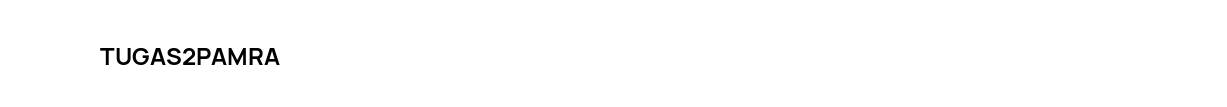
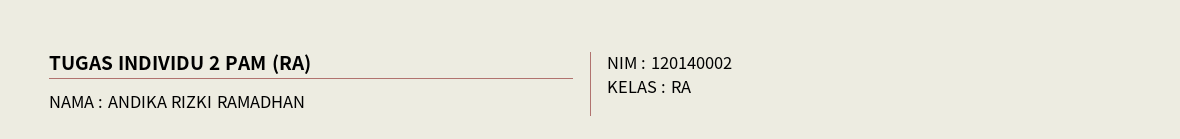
- TUGAS2PAMRA
+ TUGAS INDIVIDU 2 PAM (RA)
+ NAMA : ANDIKA RIZKI RAMADHAN
+ NIM : 120140002
+ KELAS : RA

